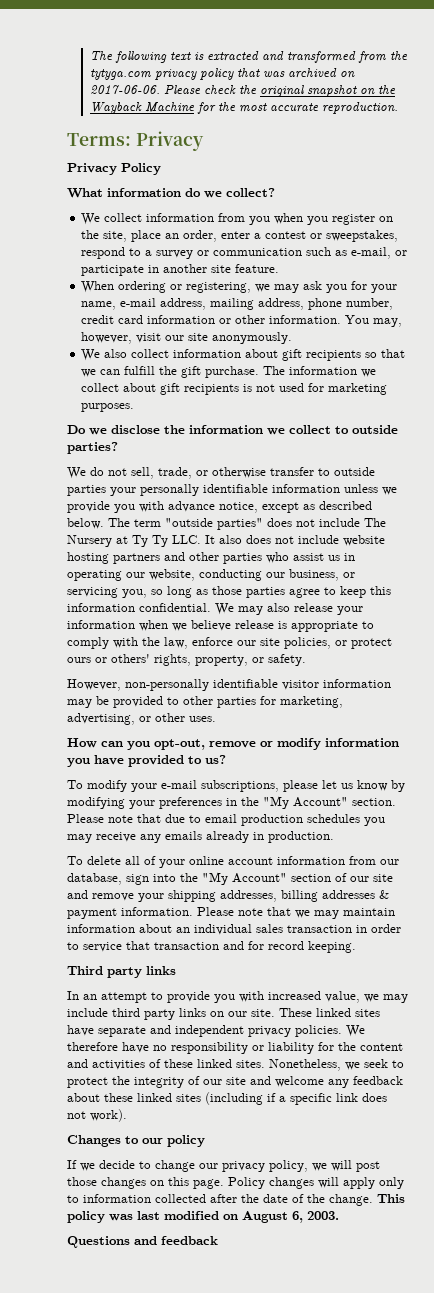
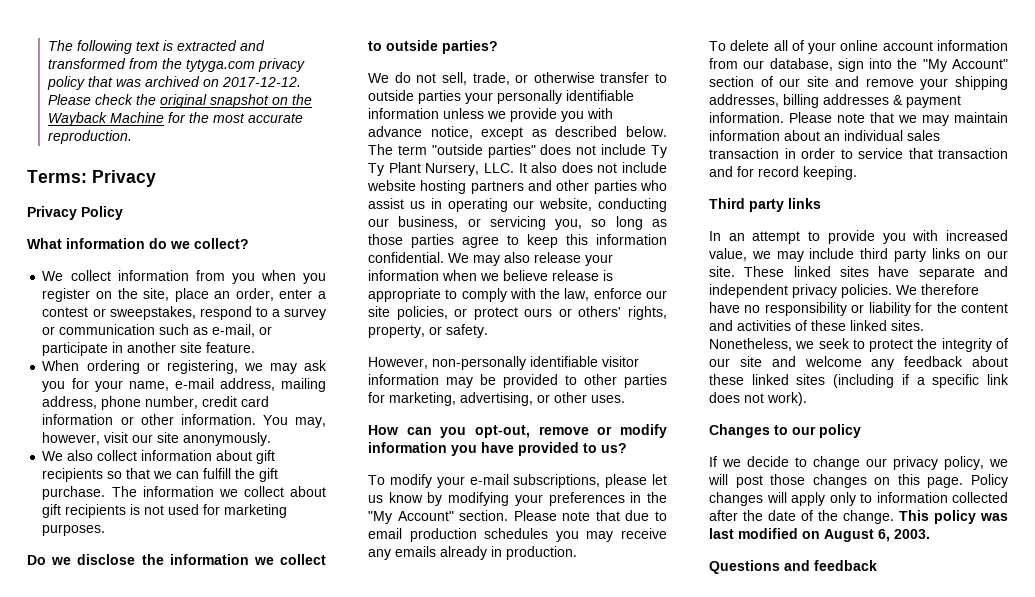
- The following text is extracted and transformed from the tytyga.com privacy policy that was archived on 2017-06-06.
+ The following text is extracted and transformed from the tytyga.com privacy policy that was archived on 2017-12-12.
- The term "outside parties" does not include The Nursery at Ty Ty LLC. It also does not include website hosting partners and other parties who assist us in operating our website, conducting our business, or servicing you, so long as those parties agree to keep this information confidential.
+ The term "outside parties" does not include Ty Ty Plant Nursery, LLC. It also does not include website hosting partners and other parties who assist us in operating our website, conducting our business, or servicing you, so long as those parties agree to keep this information confidential.

